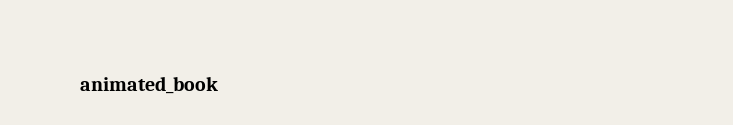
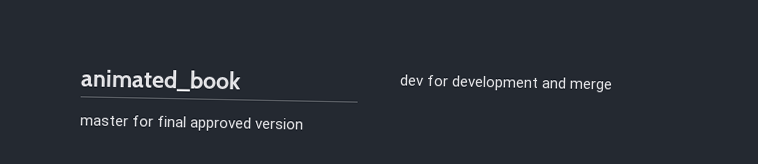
+ master for final approved version
+ dev for development and merge

